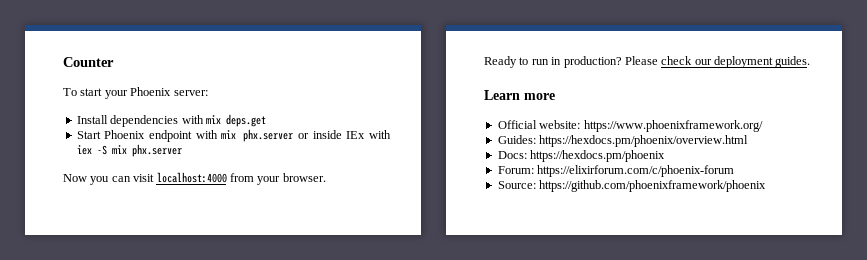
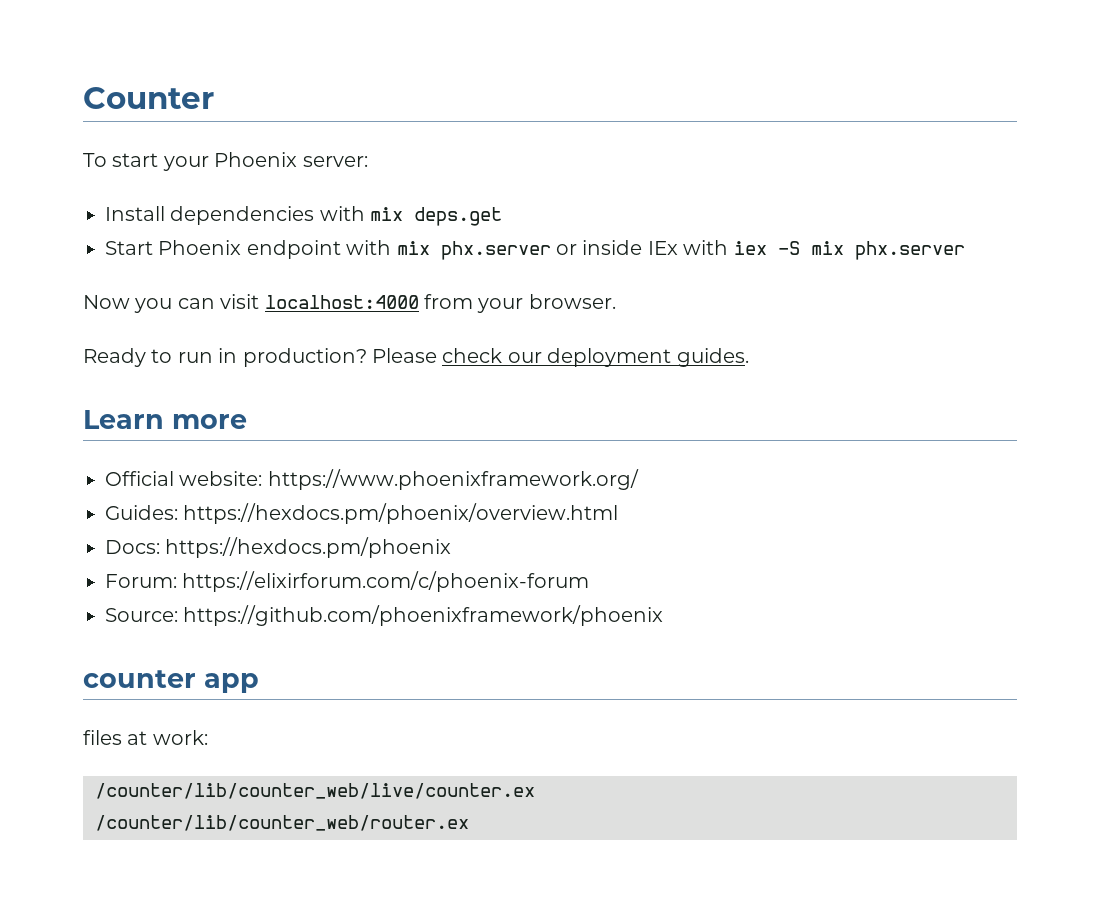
+ counter app
+ files at work:
+ /counter/lib/counter_web/live/counter.ex
+ /counter/lib/counter_web/router.ex

